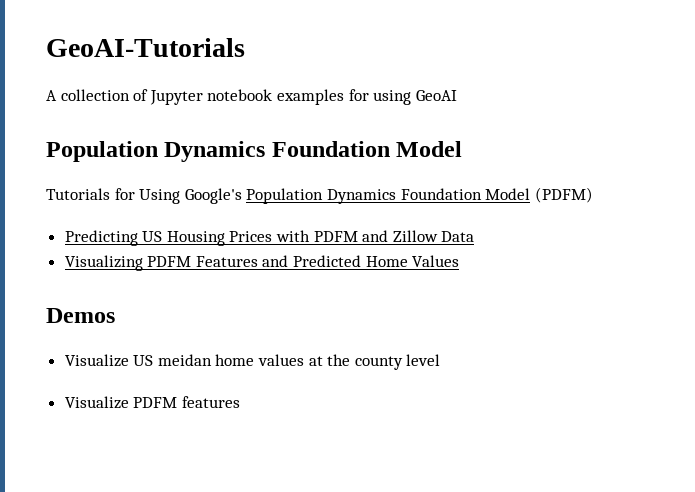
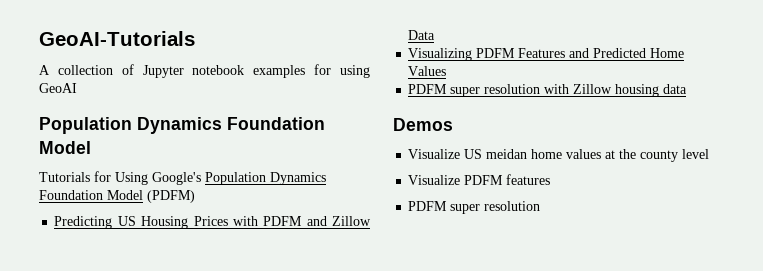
+ PDFM super resolution with Zillow housing data
  Visualize PDFM features
+ PDFM super resolution

